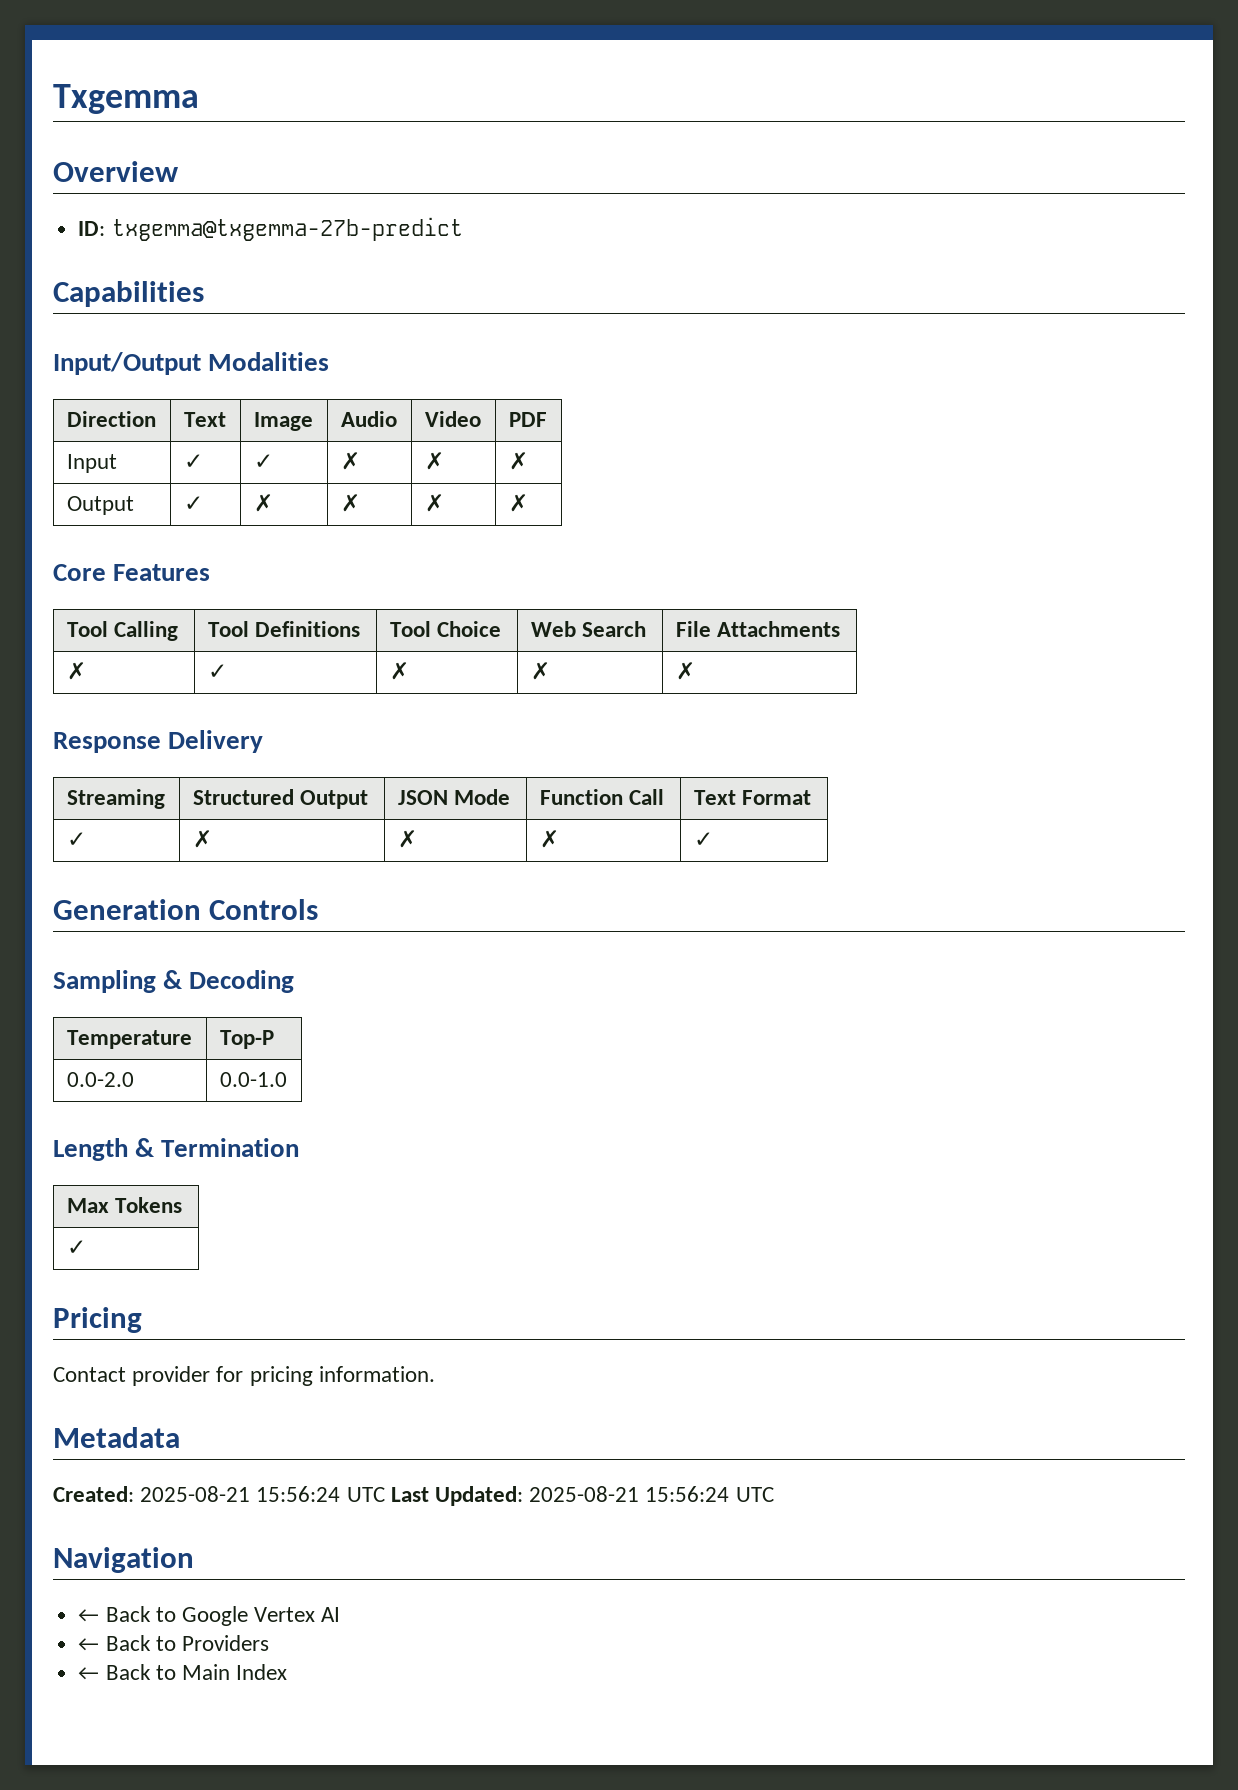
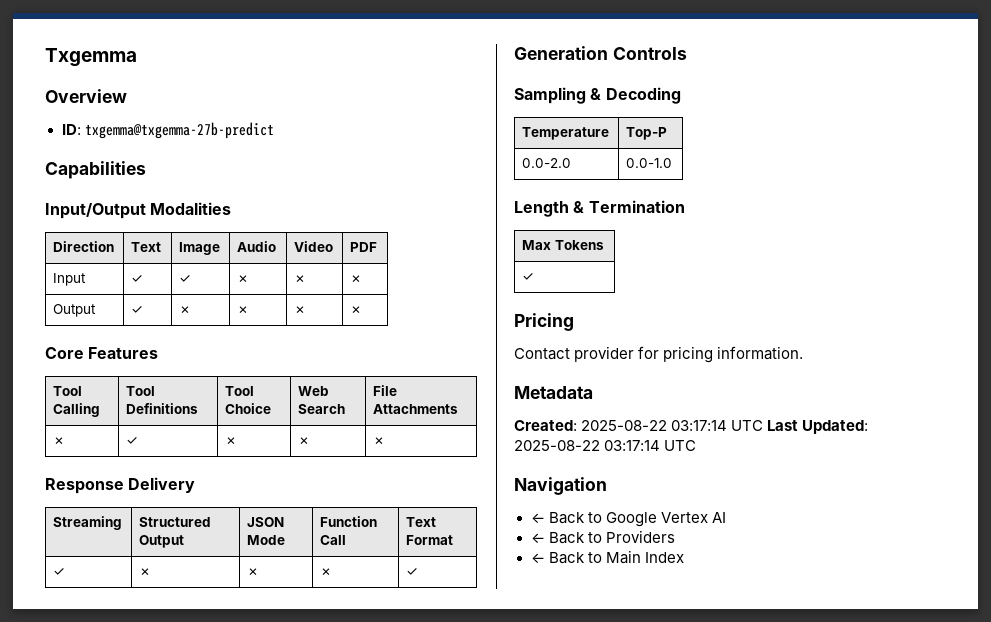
- Created: 2025-08-21 15:56:24 UTC Last Updated: 2025-08-21 15:56:24 UTC
+ Created: 2025-08-22 03:17:14 UTC Last Updated: 2025-08-22 03:17:14 UTC

